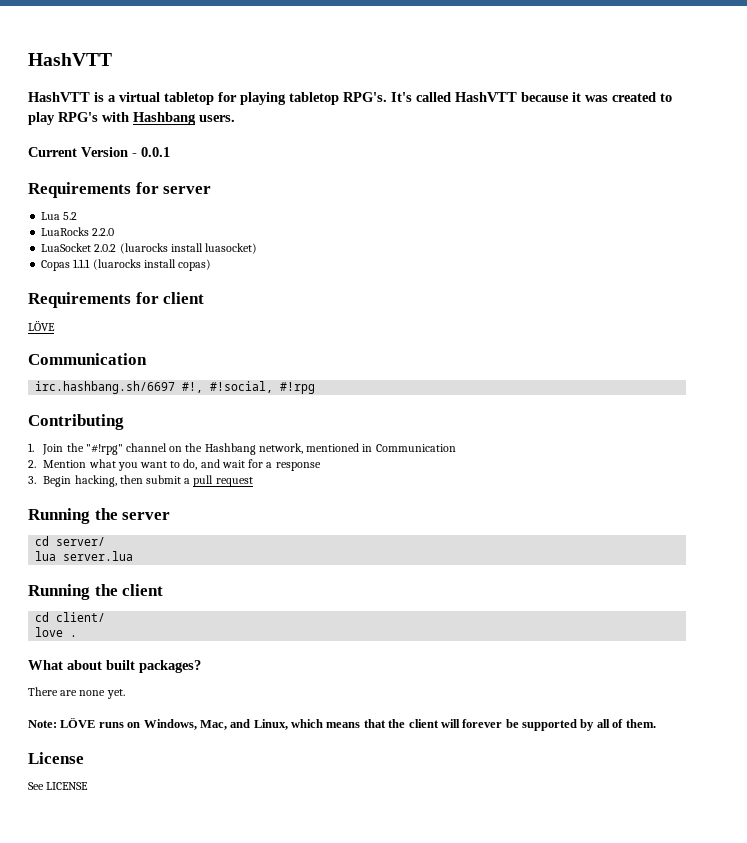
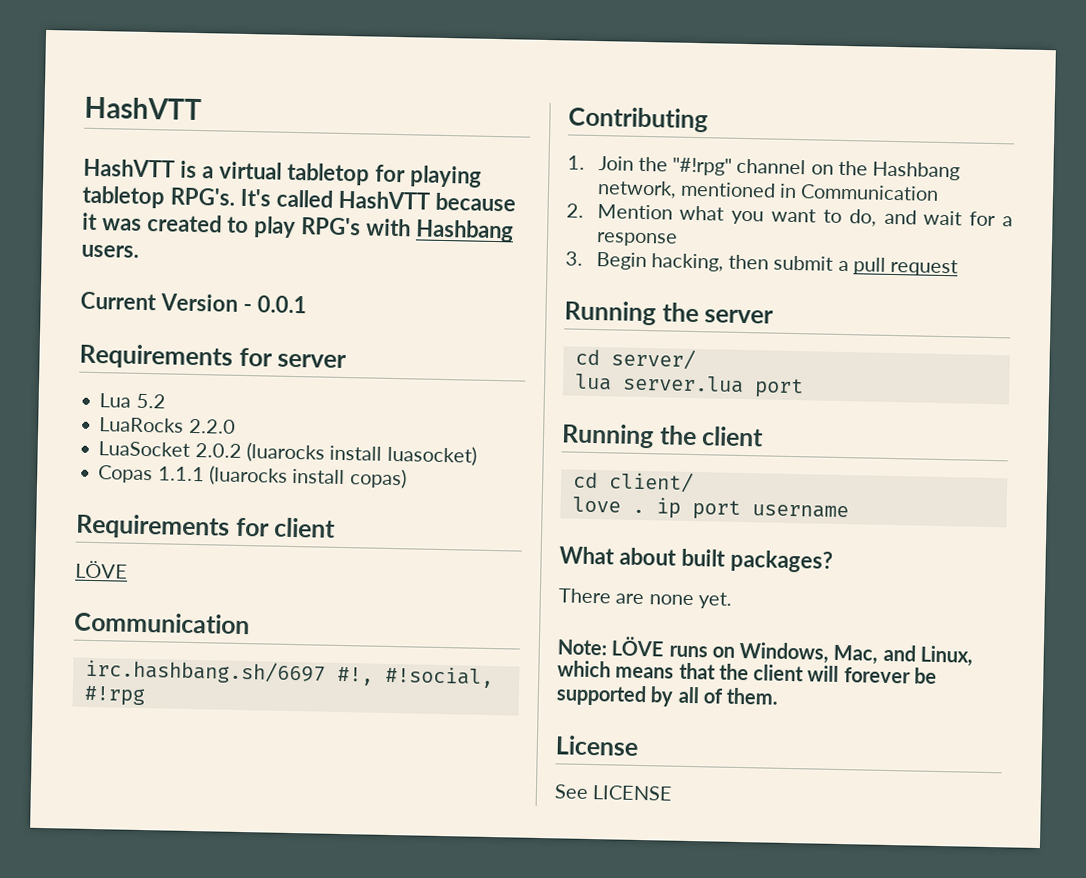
- lua server.lua
+ lua server.lua port
- love .
+ love . ip port username

